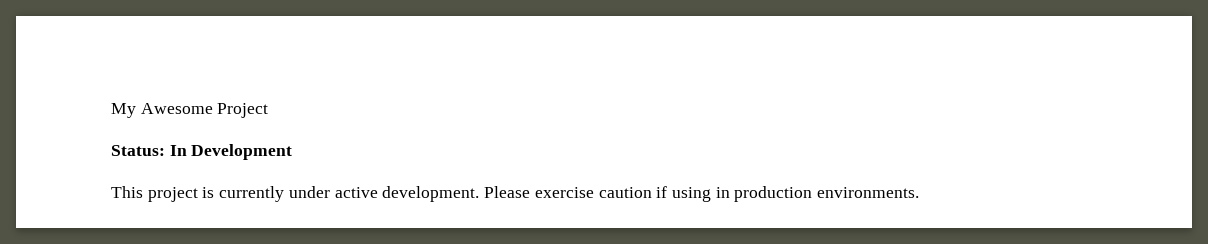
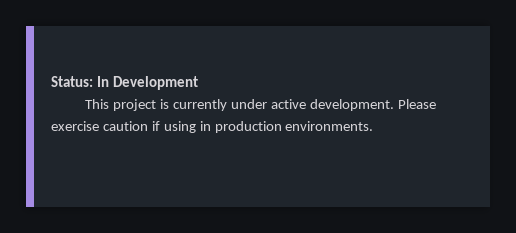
- My Awesome Project

